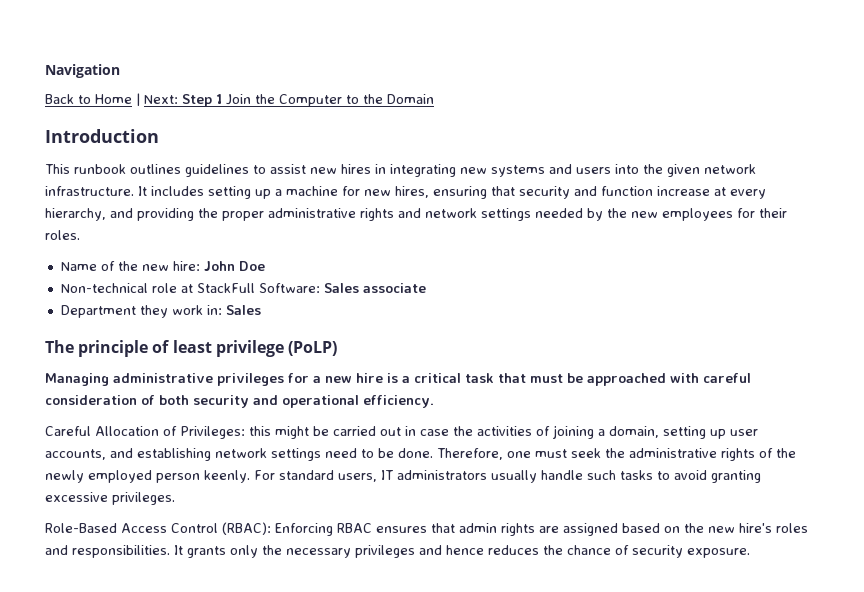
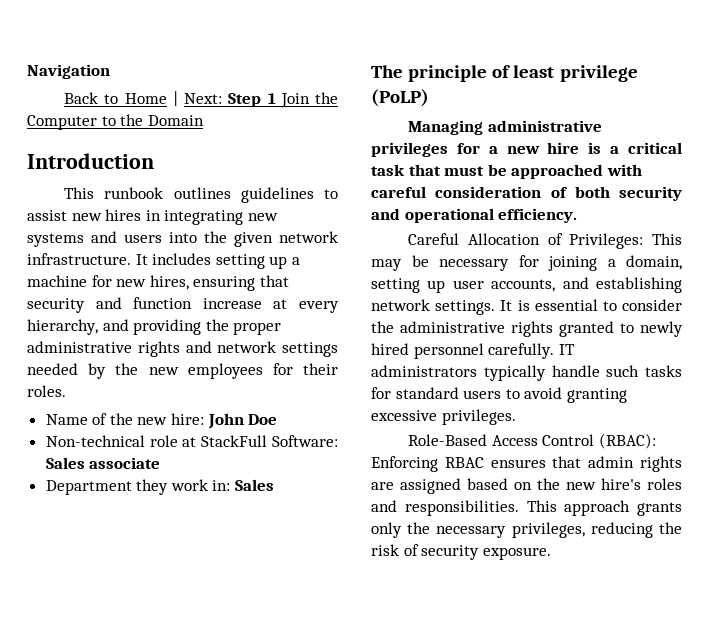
- Careful Allocation of Privileges: this might be carried out in case the activities of joining a domain, setting up user accounts, and establishing network settings need to be done. Therefore, one must seek the administrative rights of the newly employed person keenly. For standard users, IT administrators usually handle such tasks to avoid granting excessive privileges.
+ Careful Allocation of Privileges: This may be necessary for joining a domain, setting up user accounts, and establishing network settings. It is essential to consider the administrative rights granted to newly hired personnel carefully. IT administrators typically handle such tasks for standard users to avoid granting excessive privileges.
- It grants only the necessary privileges and hence reduces the chance of security exposure.
+ This approach grants only the necessary privileges, reducing the risk of security exposure.

